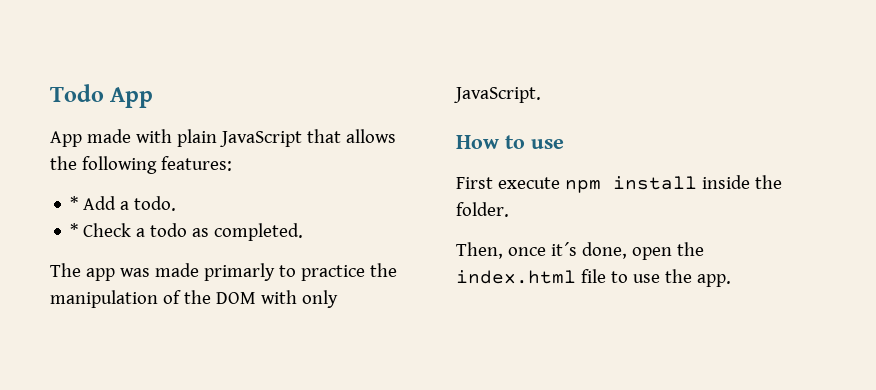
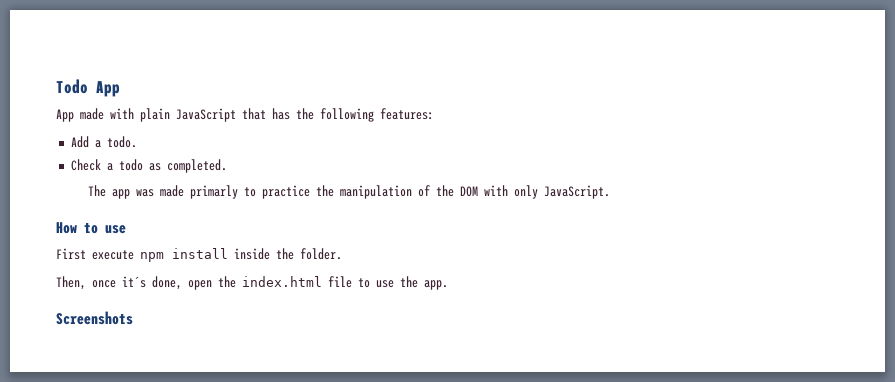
- App made with plain JavaScript that allows the following features:
+ App made with plain JavaScript that has the following features:
- * Add a todo.
+ Add a todo.
- * Check a todo as completed.
+ Check a todo as completed.
+ Screenshots

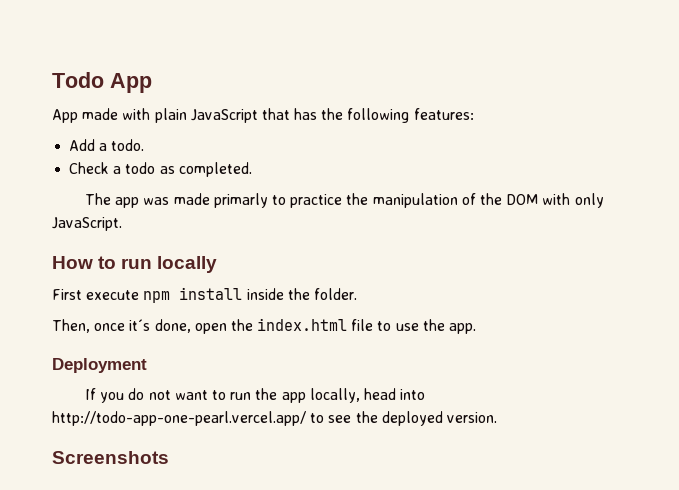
- How to use
+ How to run locally
+ Deployment
+ If you do not want to run the app locally, head into http://todo-app-one-pearl.vercel.app/ to see the deployed version.

